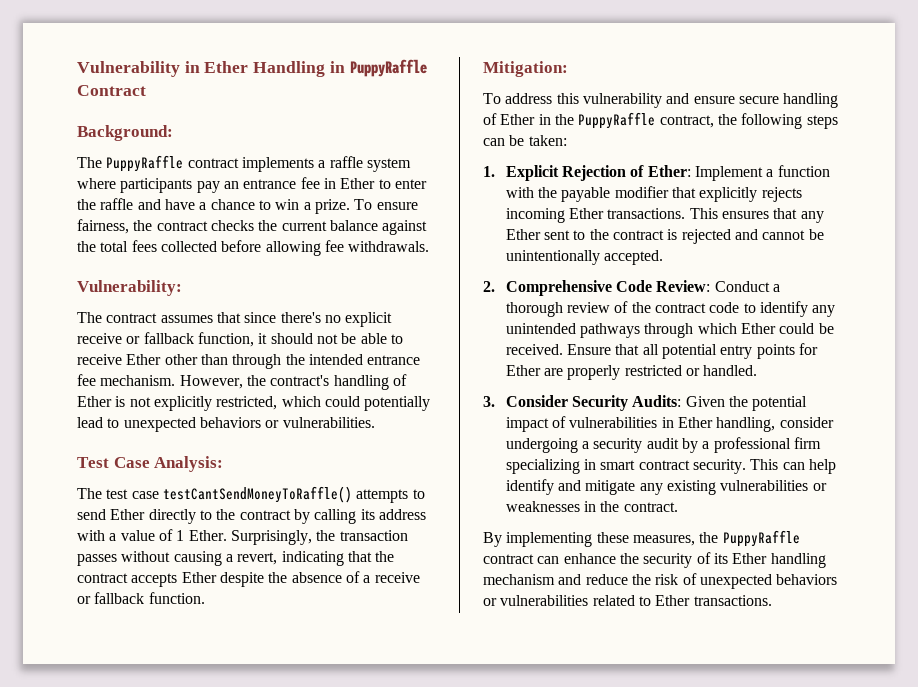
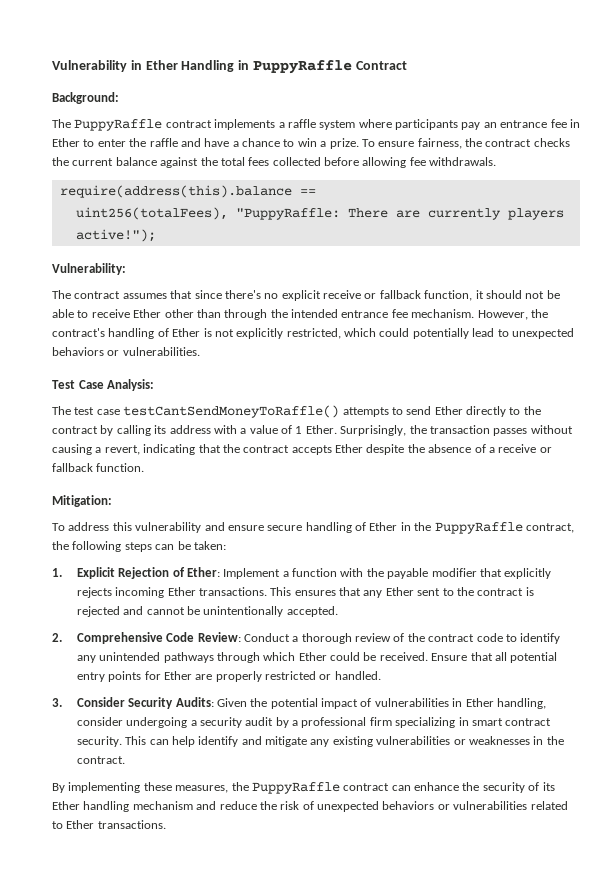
+ require(address(this).balance ==
+ uint256(totalFees), "PuppyRaffle: There are currently players active!");

